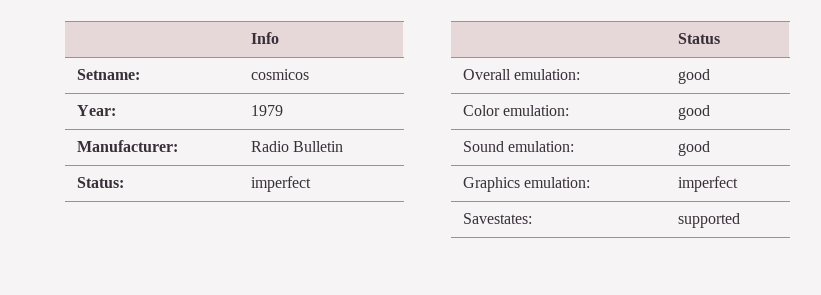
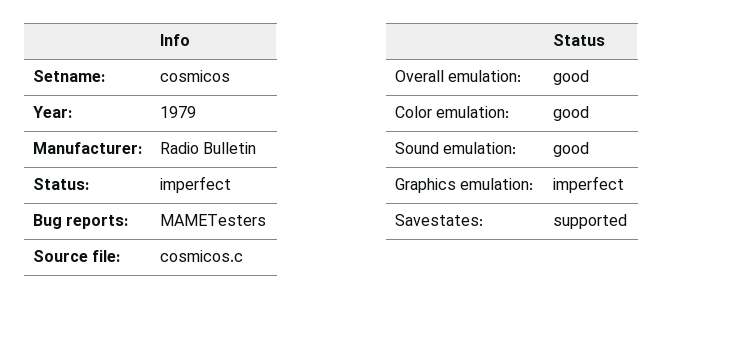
+ Bug reports: | MAMETesters
+ Source file: | cosmicos.c

